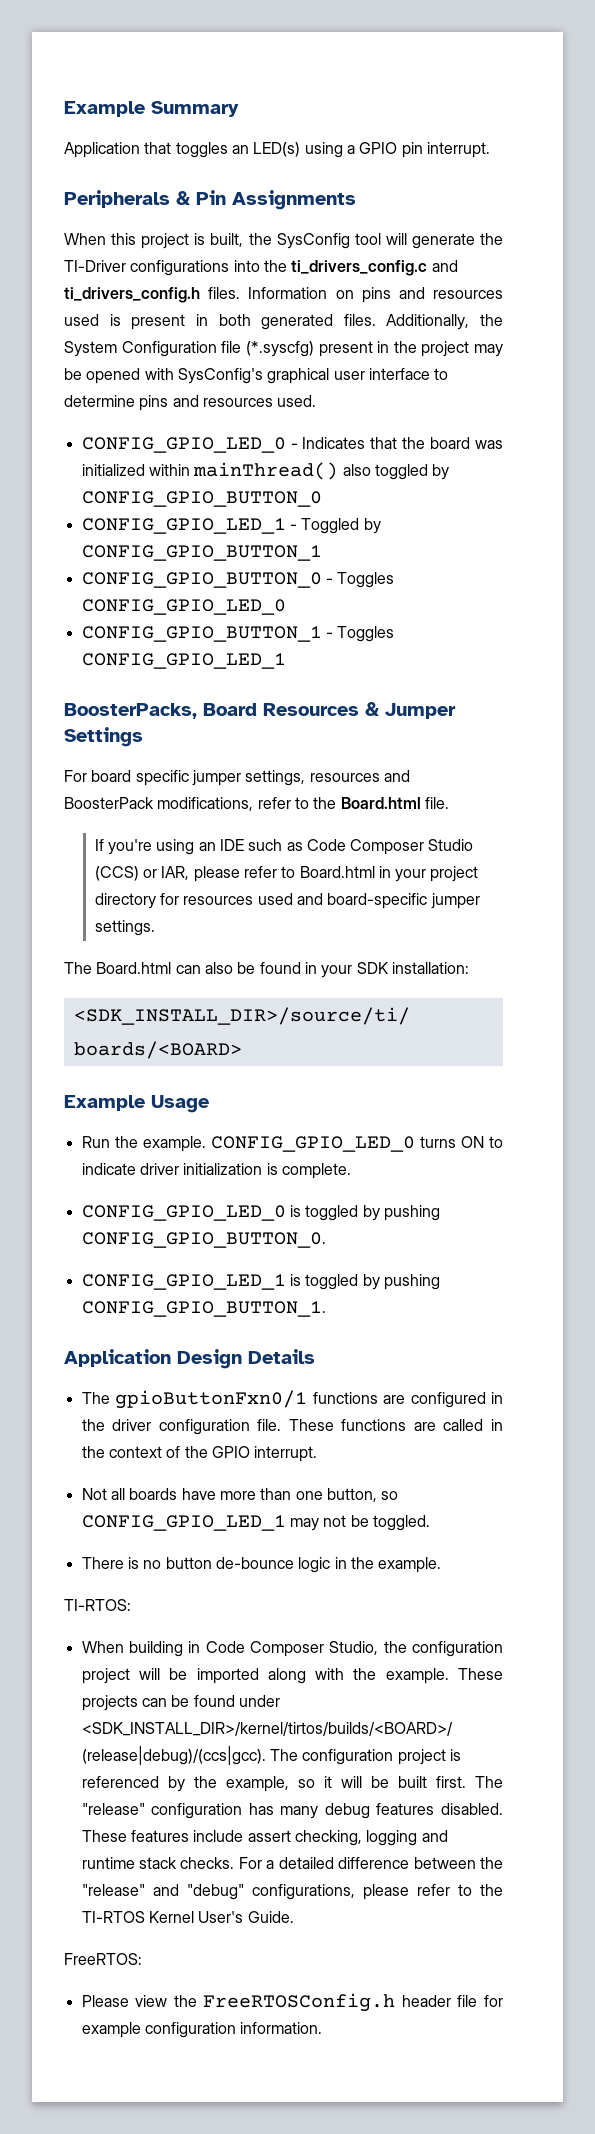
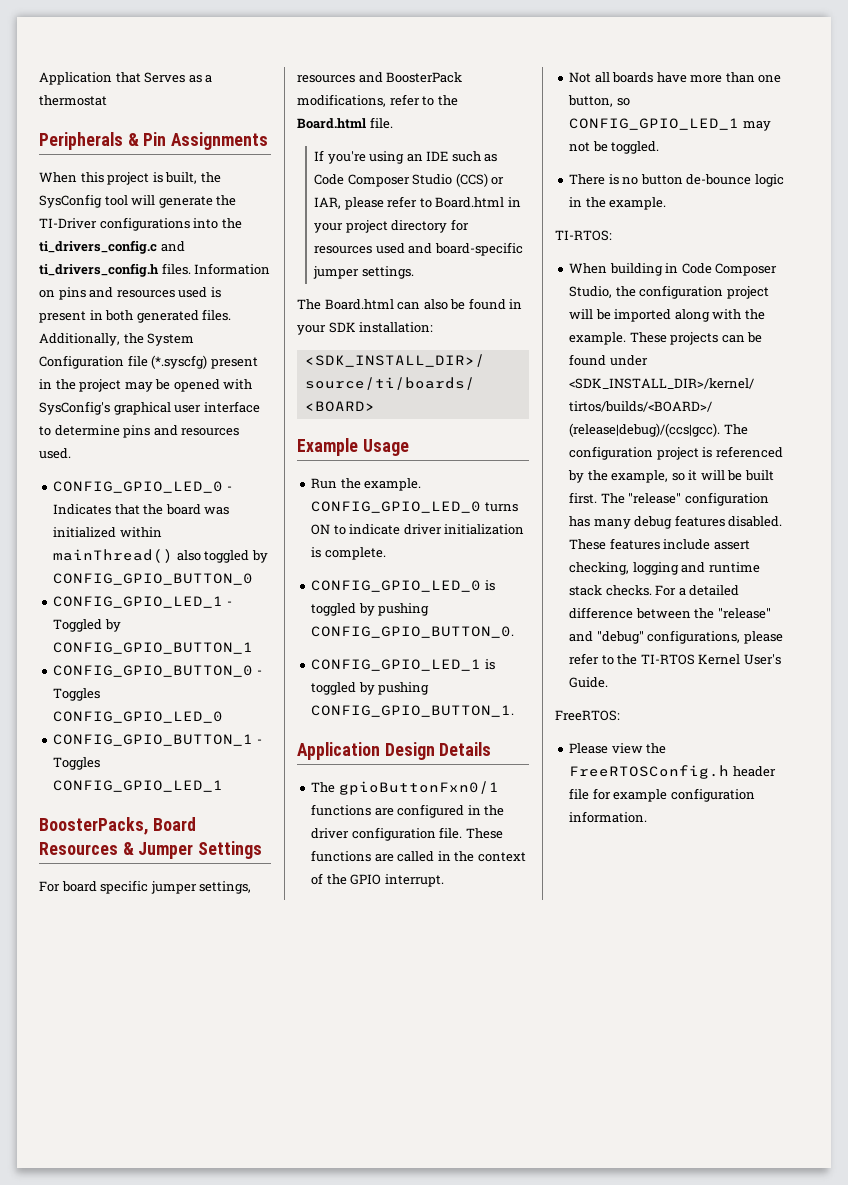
- Example Summary
- Application that toggles an LED(s) using a GPIO pin interrupt.
+ Application that Serves as a thermostat

